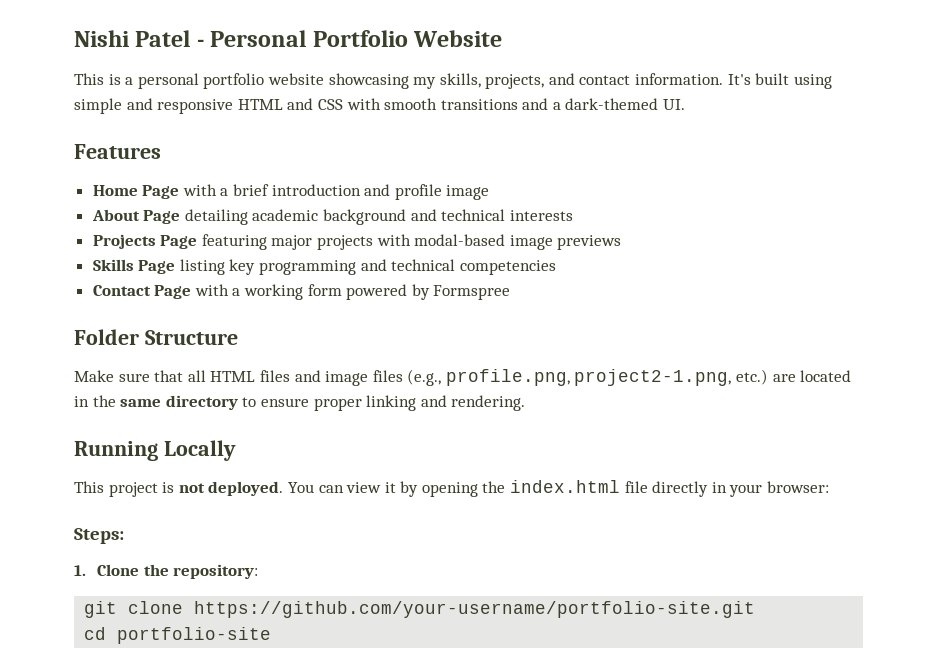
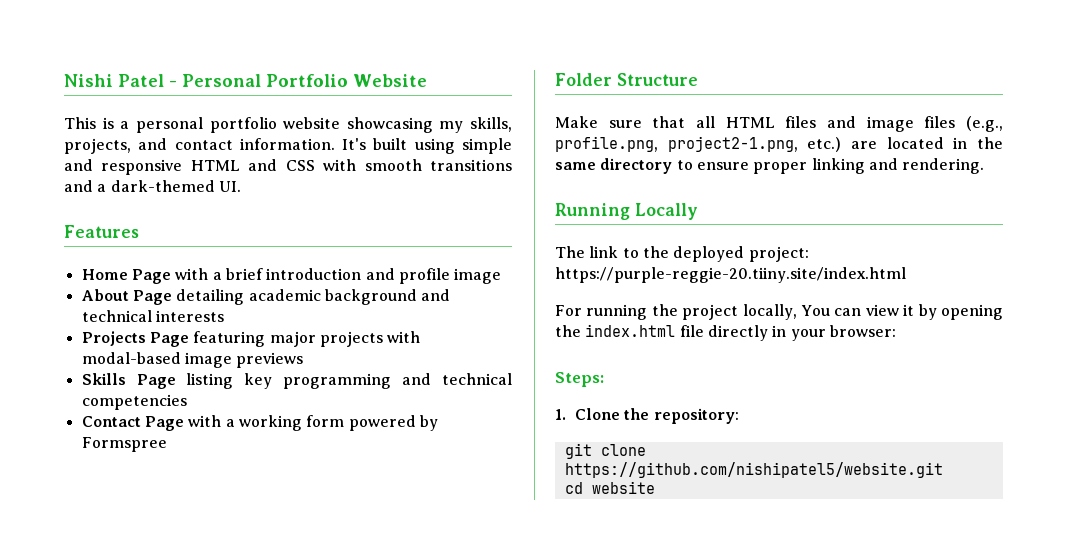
- This project is not deployed. You can view it by opening the index.html file directly in your browser:
+ The link to the deployed project: https://purple-reggie-20.tiiny.site/index.html
+ For running the project locally, You can view it by opening the index.html file directly in your browser:
- git clone https://github.com/your-username/portfolio-site.git
+ git clone https://github.com/nishipatel5/website.git
- cd portfolio-site
+ cd website

